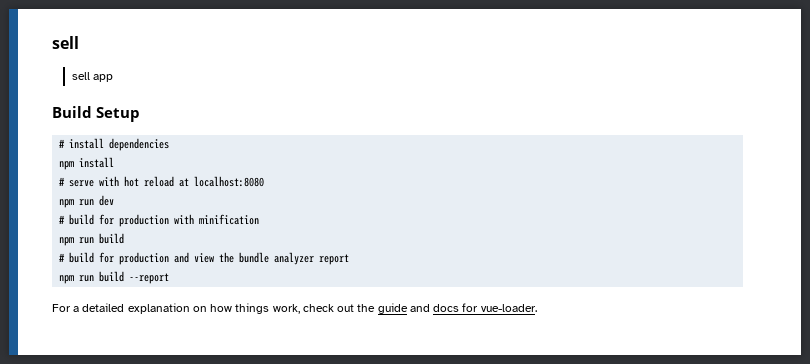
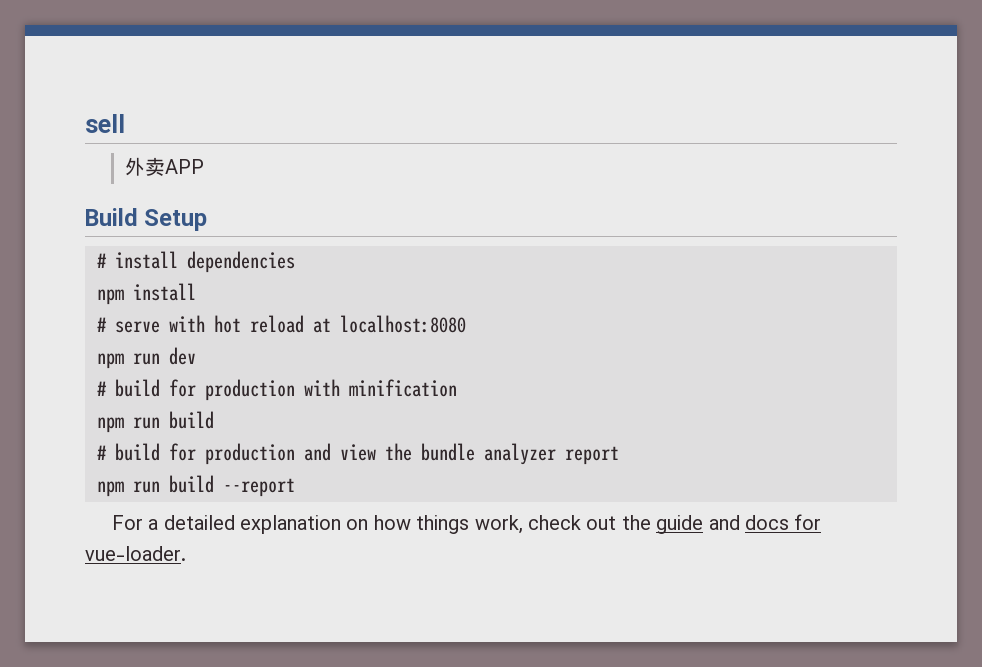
- sell app
+ 外卖APP

